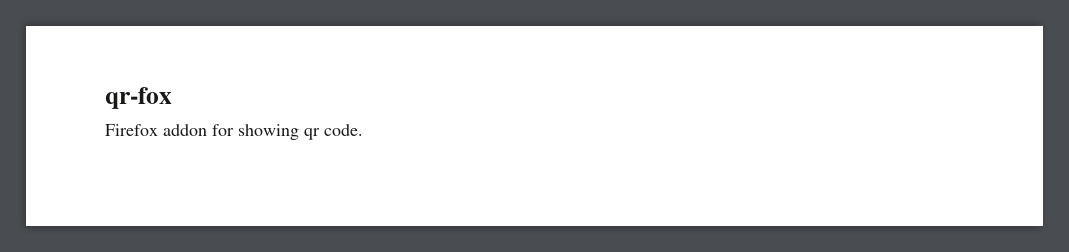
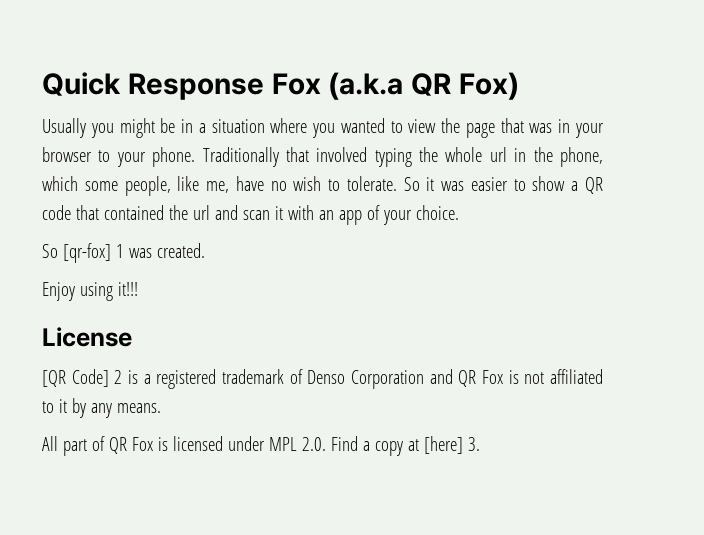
- qr-fox
- Firefox addon for showing qr code.
+ Quick Response Fox (a.k.a QR Fox)
+ Usually you might be in a situation where you wanted to view the page that was in your browser to your phone. Traditionally that involved typing the whole url in the phone, which some people, like me, have no wish to tolerate. So it was easier to show a QR code that contained the url and scan it with an app of your choice.
+ So [qr-fox] 1 was created.
+ Enjoy using it!!!
+ License
+ [QR Code] 2 is a registered trademark of Denso Corporation and QR Fox is not affiliated to it by any means.
+ All part of QR Fox is licensed under MPL 2.0. Find a copy at [here] 3.

